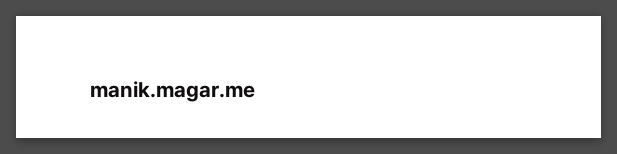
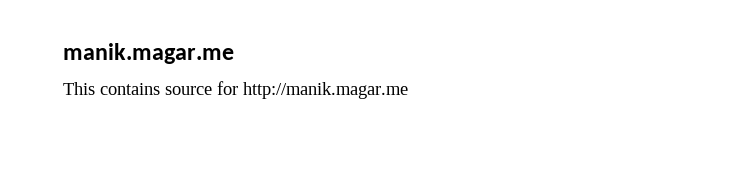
+ This contains source for http://manik.magar.me

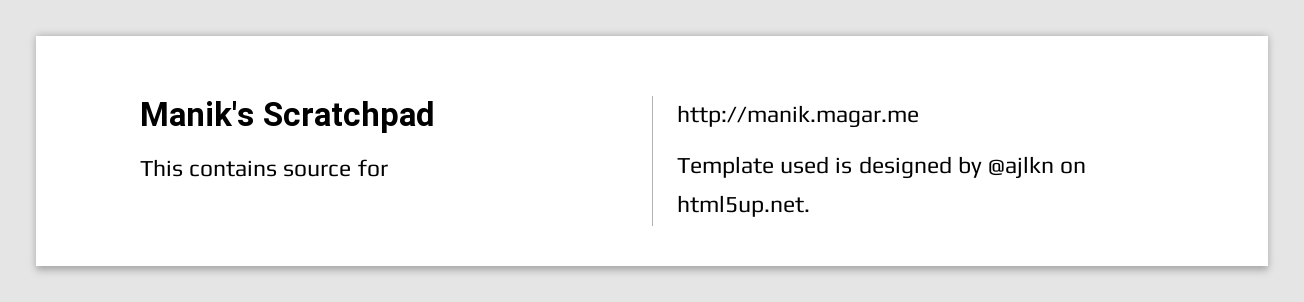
- manik.magar.me
+ Manik's Scratchpad
+ Template used is designed by @ajlkn on html5up.net.

